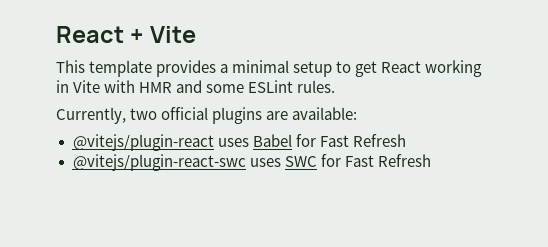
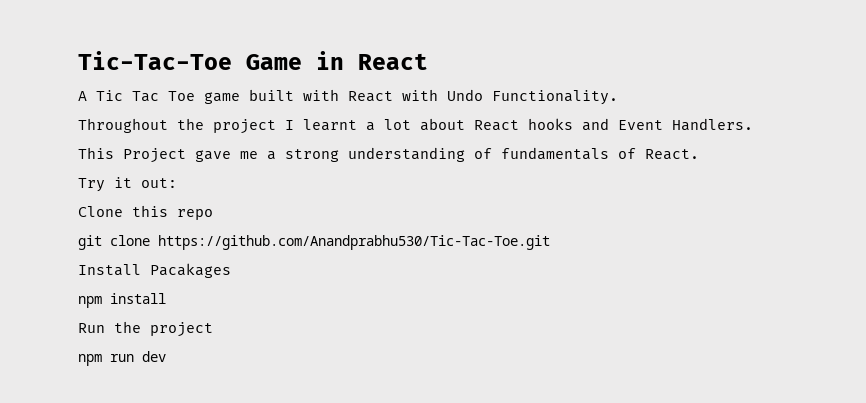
- React + Vite
- This template provides a minimal setup to get React working in Vite with HMR and some ESLint rules.
- Currently, two official plugins are available:
- @vitejs/plugin-react uses Babel for Fast Refresh
- @vitejs/plugin-react-swc uses SWC for Fast Refresh
+ Tic-Tac-Toe Game in React
+ A Tic Tac Toe game built with React with Undo Functionality.
+ Throughout the project I learnt a lot about React hooks and Event Handlers.
+ This Project gave me a strong understanding of fundamentals of React.
+ Try it out:
+ Clone this repo
+ git clone https://github.com/Anandprabhu530/Tic-Tac-Toe.git
+ Install Pacakages
+ npm install
+ Run the project
+ npm run dev

